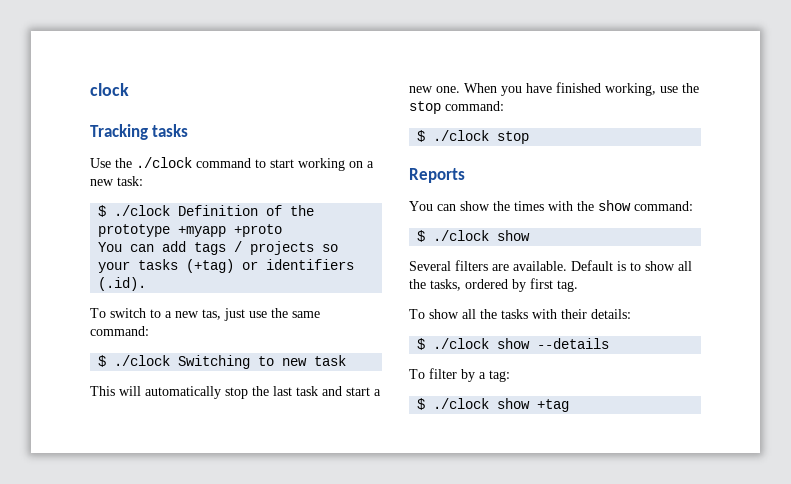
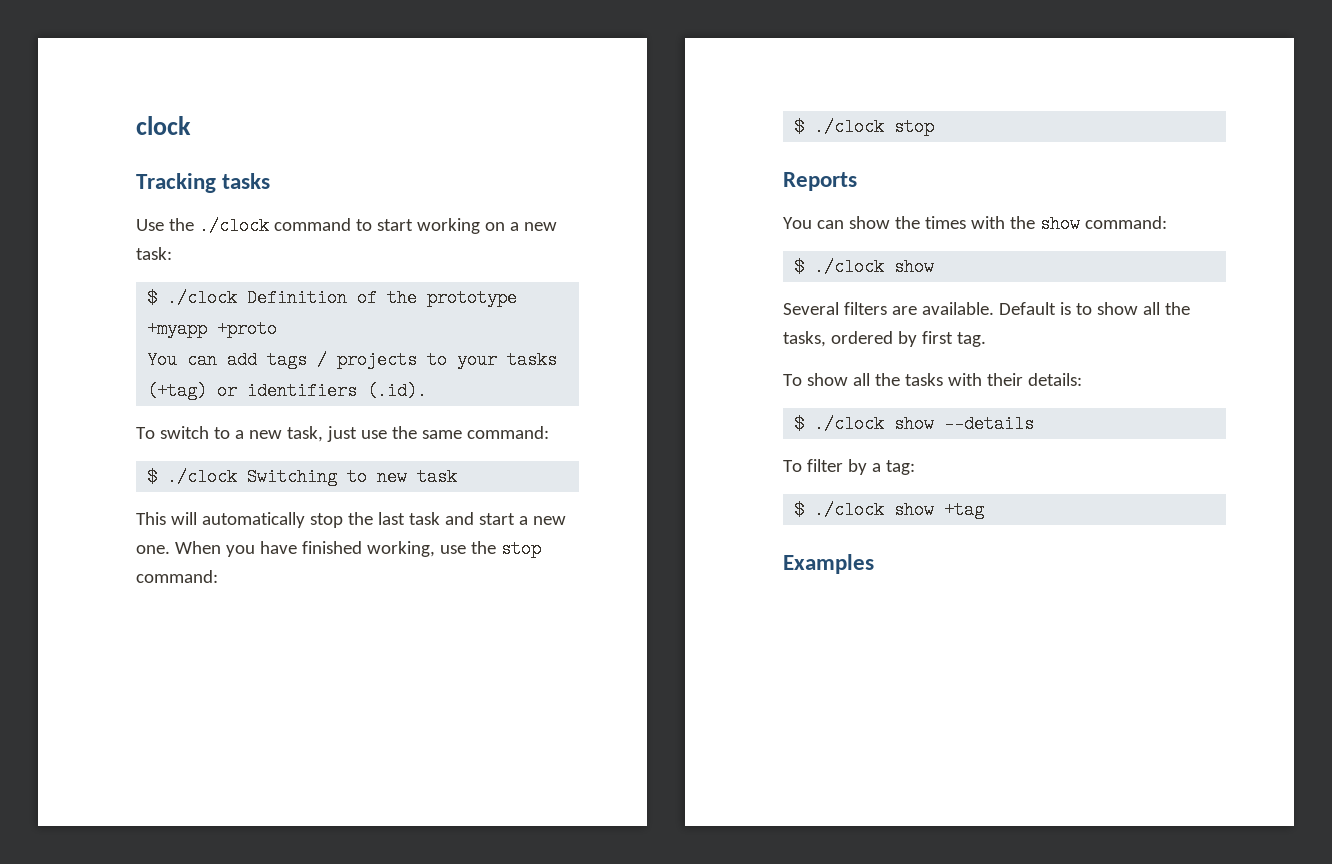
- You can add tags / projects so your tasks (+tag) or identifiers (.id).
+ You can add tags / projects to your tasks (+tag) or identifiers (.id).
- To switch to a new tas, just use the same command:
+ To switch to a new task, just use the same command:
+ Examples

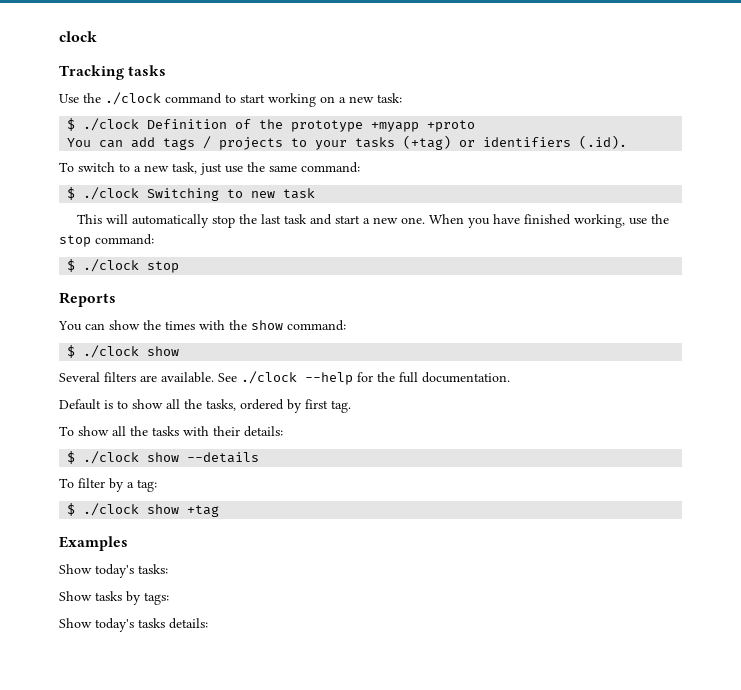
- Several filters are available. Default is to show all the tasks, ordered by first tag.
+ Several filters are available. See ./clock --help for the full documentation.
+ Default is to show all the tasks, ordered by first tag.
+ Show today's tasks:
+ Show tasks by tags:
+ Show today's tasks details:

